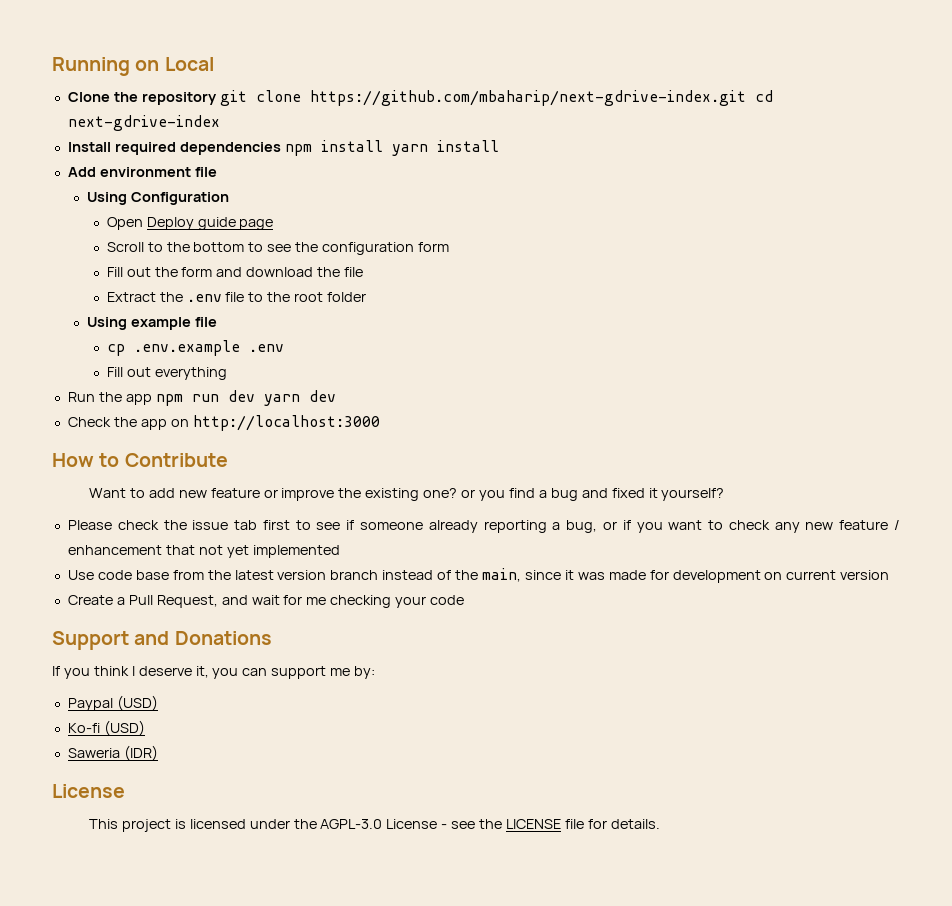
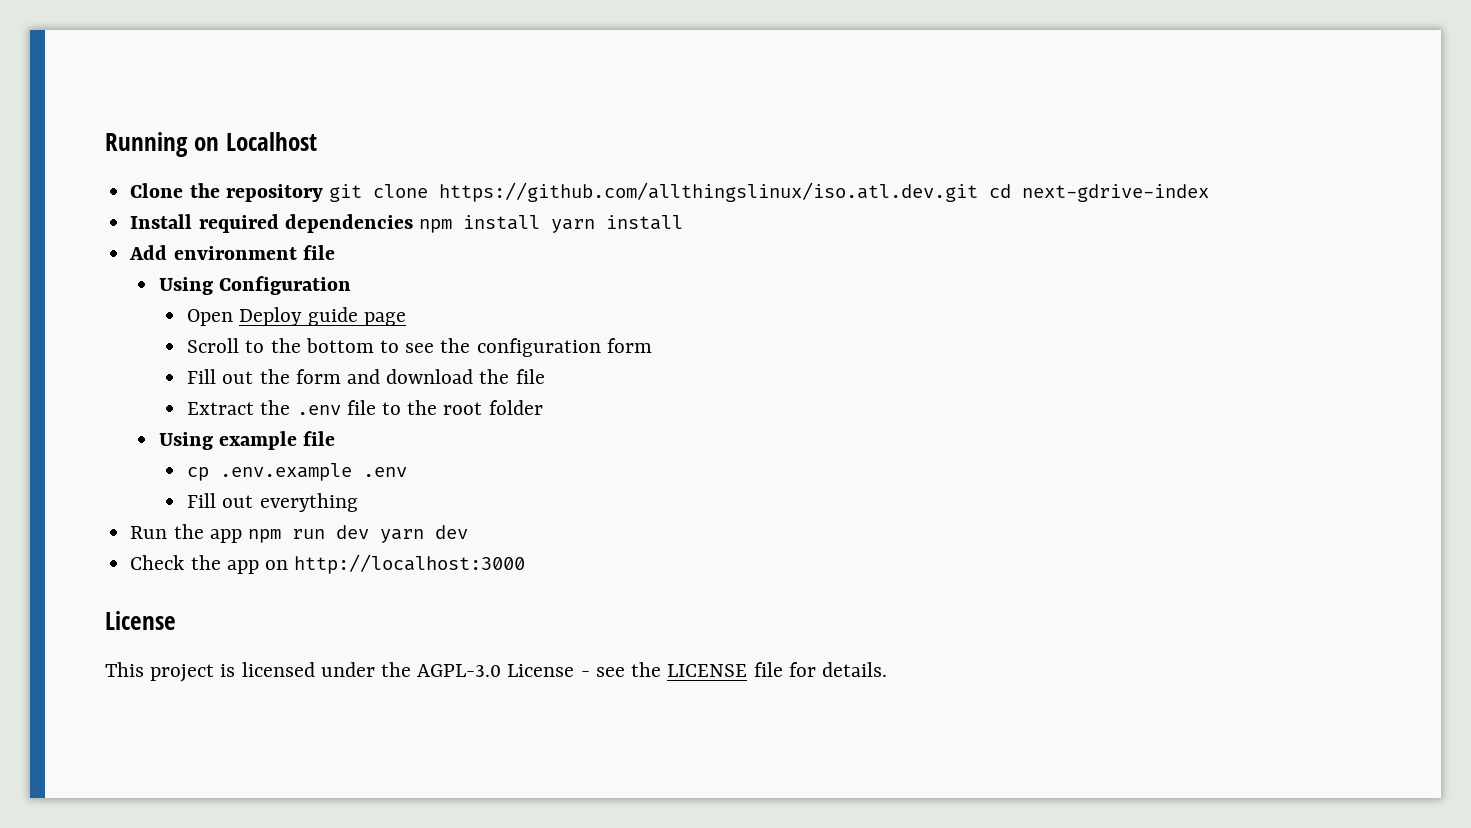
- Running on Local
+ Running on Localhost
- Clone the repository git clone https://github.com/mbaharip/next-gdrive-index.git cd next-gdrive-index
+ Clone the repository git clone https://github.com/allthingslinux/iso.atl.dev.git cd next-gdrive-index
- How to Contribute
- Want to add new feature or improve the existing one? or you find a bug and fixed it yourself?
- Please check the issue tab first to see if someone already reporting a bug, or if you want to check any new feature / enhancement that not yet implemented
- Use code base from the latest version branch instead of the main, since it was made for development on current version
- Create a Pull Request, and wait for me checking your code
- Support and Donations
- If you think I deserve it, you can support me by:
- Paypal (USD)
- Ko-fi (USD)
- Saweria (IDR)

